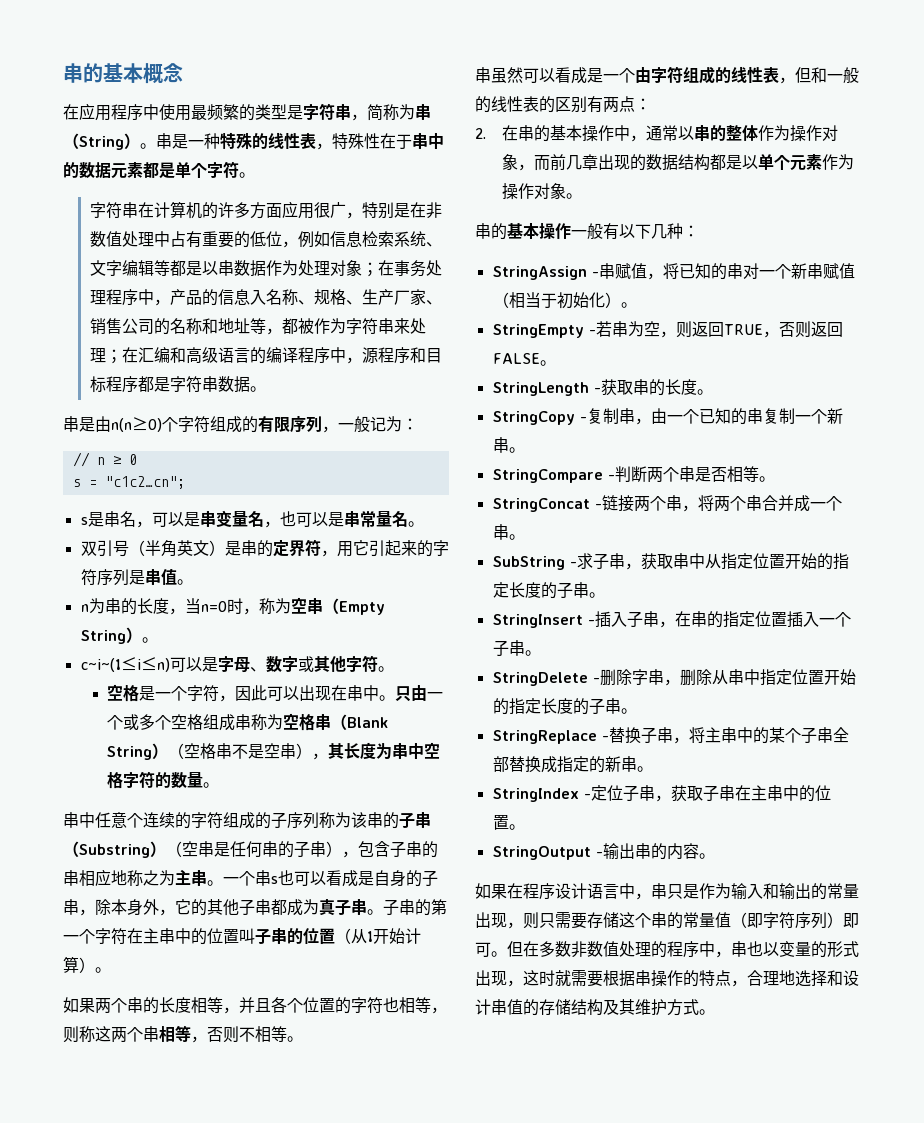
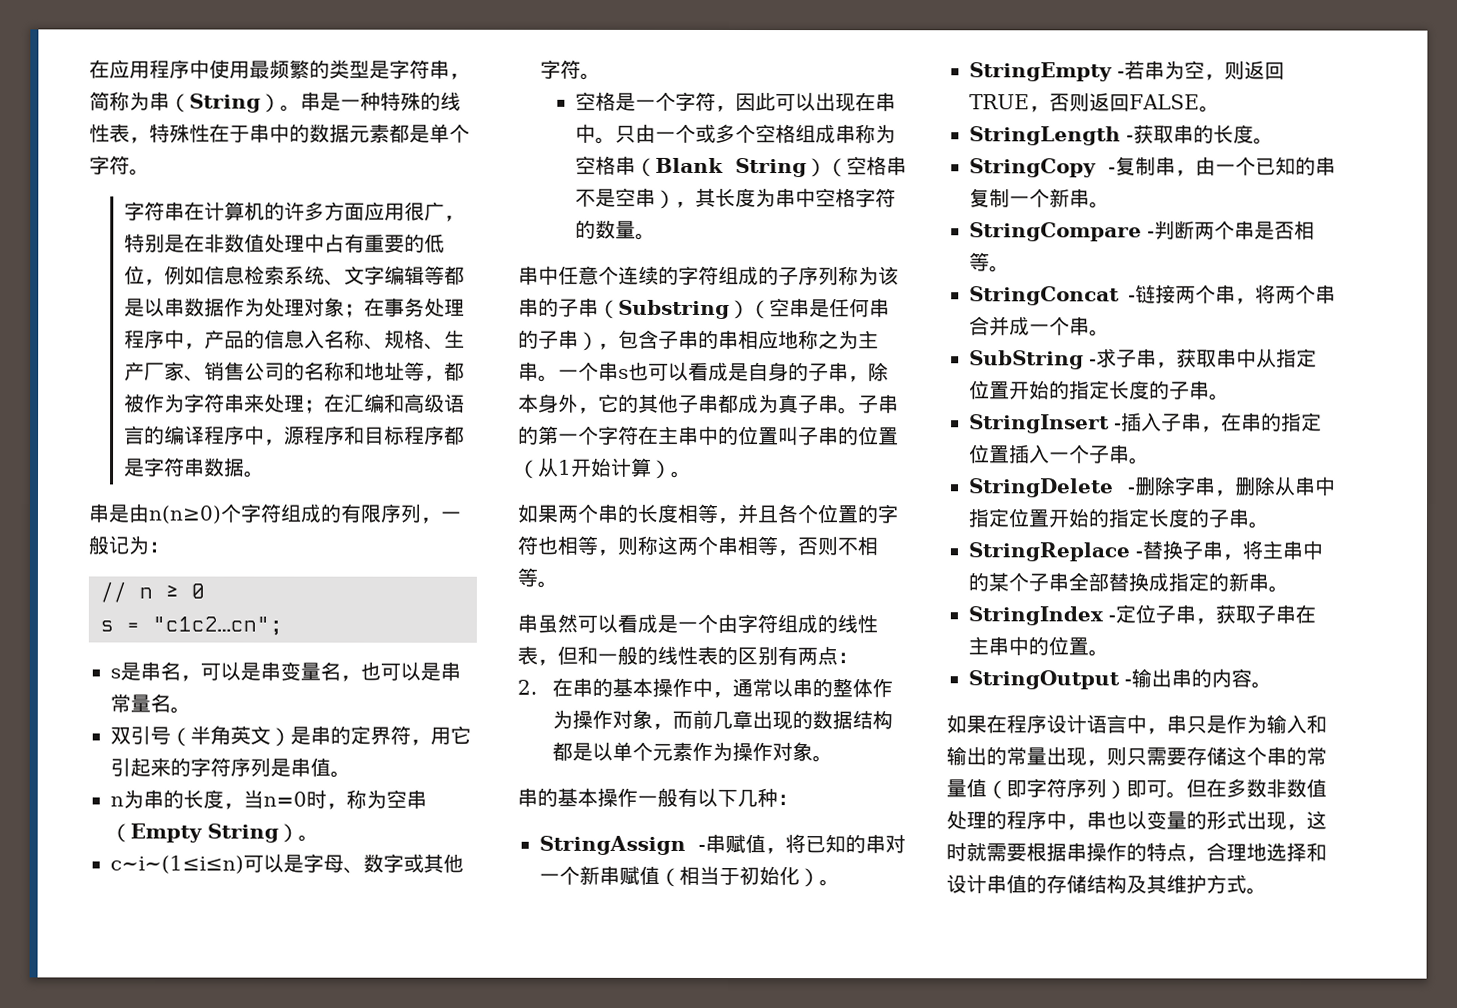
- 串的基本概念

